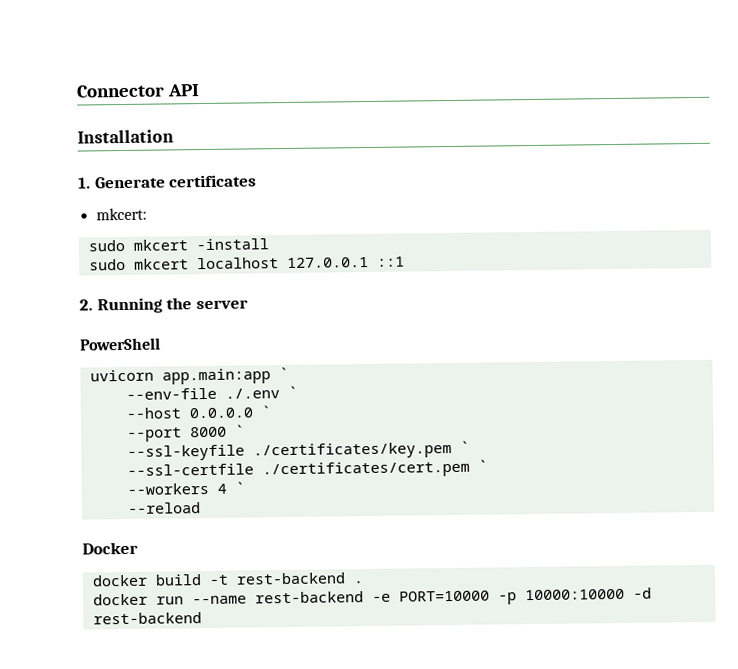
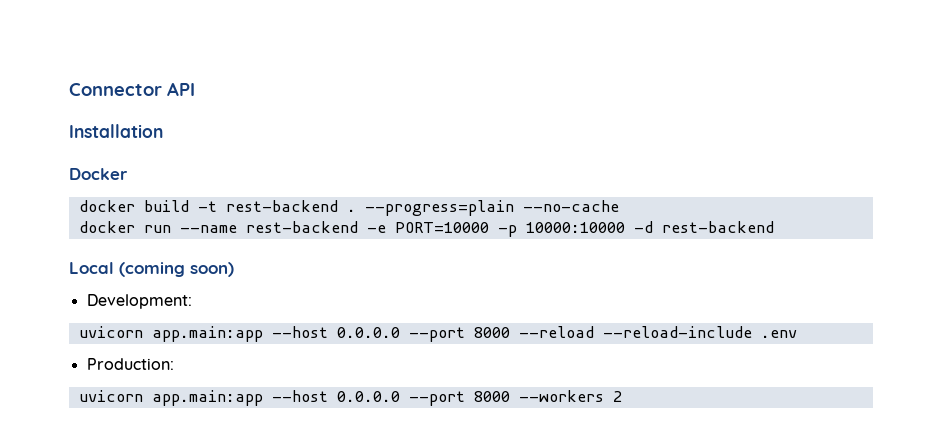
- 1. Generate certificates
- mkcert:
- sudo mkcert -install
- sudo mkcert localhost 127.0.0.1 ::1
- 2. Running the server
- PowerShell
- uvicorn app.main:app `
- --env-file ./.env `
- --host 0.0.0.0 `
- --port 8000 `
- --ssl-keyfile ./certificates/key.pem `
- --ssl-certfile ./certificates/cert.pem `
- --workers 4 `
- --reload
+ --progress=plain --no-cache
+ Local (coming soon)
+ Development:
+ uvicorn app.main:app --host 0.0.0.0 --port 8000 --reload --reload-include .env
+ Production:
+ uvicorn app.main:app --host 0.0.0.0 --port 8000 --workers 2

